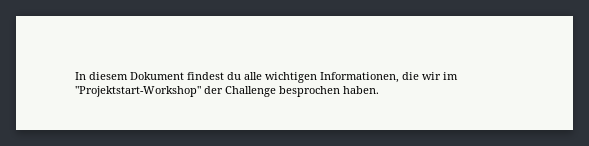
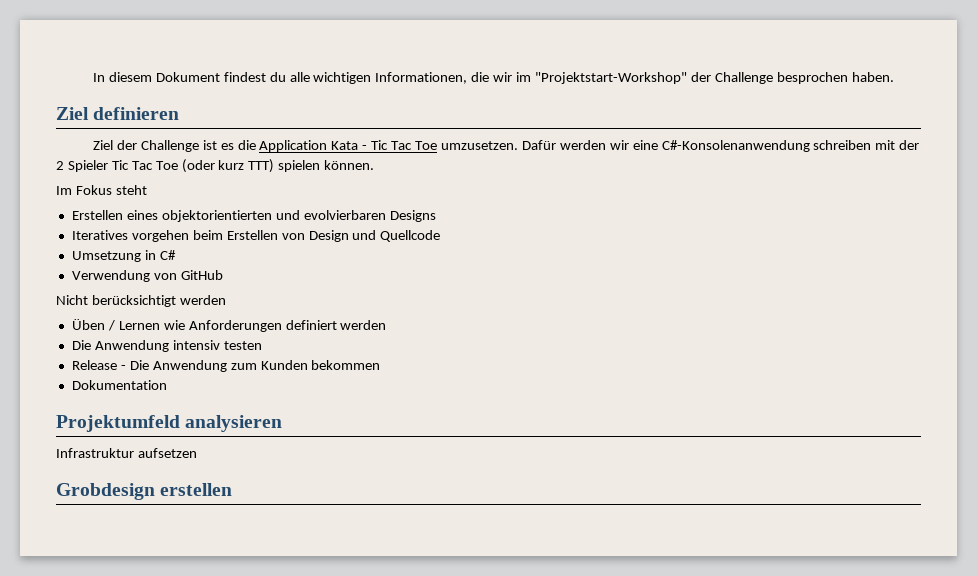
+ Ziel definieren
+ Ziel der Challenge ist es die Application Kata - Tic Tac Toe umzusetzen. Dafür werden wir eine C#-Konsolenanwendung schreiben mit der 2 Spieler Tic Tac Toe (oder kurz TTT) spielen können.
+ Im Fokus steht
+ Erstellen eines objektorientierten und evolvierbaren Designs
+ Iteratives vorgehen beim Erstellen von Design und Quellcode
+ Umsetzung in C#
+ Verwendung von GitHub
+ Nicht berücksichtigt werden
+ Üben / Lernen wie Anforderungen definiert werden
+ Die Anwendung intensiv testen
+ Release - Die Anwendung zum Kunden bekommen
+ Dokumentation
+ Projektumfeld analysieren
+ Infrastruktur aufsetzen
+ Grobdesign erstellen

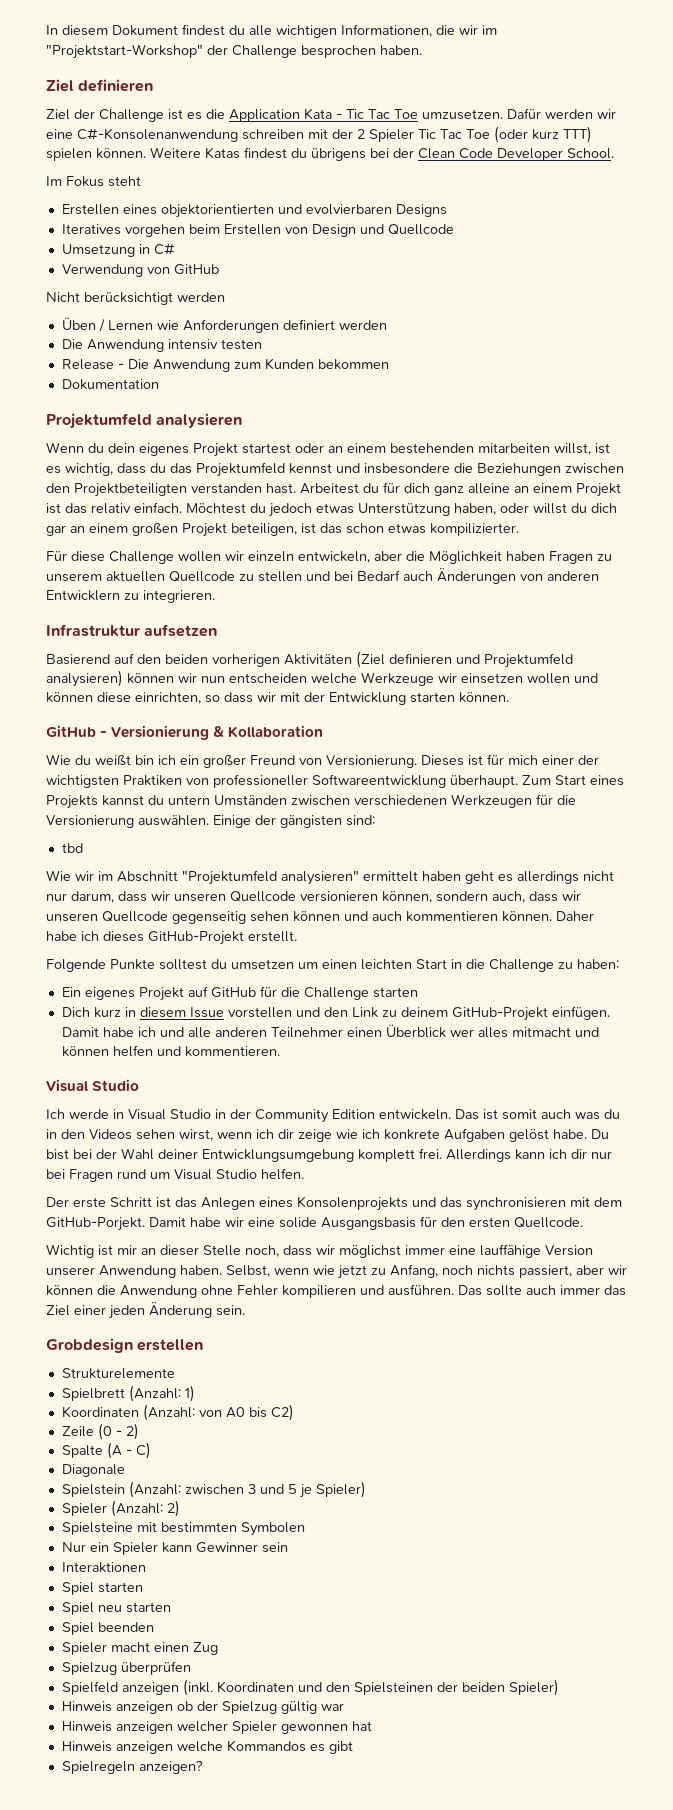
+ Weitere Katas findest du übrigens bei der Clean Code Developer School.
+ Wenn du dein eigenes Projekt startest oder an einem bestehenden mitarbeiten willst, ist es wichtig, dass du das Projektumfeld kennst und insbesondere die Beziehungen zwischen den Projektbeteiligten verstanden hast. Arbeitest du für dich ganz alleine an einem Projekt ist das relativ einfach. Möchtest du jedoch etwas Unterstützung haben, oder willst du dich gar an einem großen Projekt beteiligen, ist das schon etwas kompilizierter.
+ Für diese Challenge wollen wir einzeln entwickeln, aber die Möglichkeit haben Fragen zu unserem aktuellen Quellcode zu stellen und bei Bedarf auch Änderungen von anderen Entwicklern zu integrieren.
  Infrastruktur aufsetzen
+ Basierend auf den beiden vorherigen Aktivitäten (Ziel definieren und Projektumfeld analysieren) können wir nun entscheiden welche Werkzeuge wir einsetzen wollen und können diese einrichten, so dass wir mit der Entwicklung starten können.
+ GitHub - Versionierung & Kollaboration
+ Wie du weißt bin ich ein großer Freund von Versionierung. Dieses ist für mich einer der wichtigsten Praktiken von professioneller Softwareentwicklung überhaupt. Zum Start eines Projekts kannst du untern Umständen zwischen verschiedenen Werkzeugen für die Versionierung auswählen. Einige der gängisten sind:
+ tbd
+ Wie wir im Abschnitt "Projektumfeld analysieren" ermittelt haben geht es allerdings nicht nur darum, dass wir unseren Quellcode versionieren können, sondern auch, dass wir unseren Quellcode gegenseitig sehen können und auch kommentieren können. Daher habe ich dieses GitHub-Projekt erstellt.
+ Folgende Punkte solltest du umsetzen um einen leichten Start in die Challenge zu haben:
+ Ein eigenes Projekt auf GitHub für die Challenge starten
+ Dich kurz in diesem Issue vorstellen und den Link zu deinem GitHub-Projekt einfügen. Damit habe ich und alle anderen Teilnehmer einen Überblick wer alles mitmacht und können helfen und kommentieren.
+ Visual Studio
+ Ich werde in Visual Studio in der Community Edition entwickeln. Das ist somit auch was du in den Videos sehen wirst, wenn ich dir zeige wie ich konkrete Aufgaben gelöst habe. Du bist bei der Wahl deiner Entwicklungsumgebung komplett frei. Allerdings kann ich dir nur bei Fragen rund um Visual Studio helfen.
+ Der erste Schritt ist das Anlegen eines Konsolenprojekts und das synchronisieren mit dem GitHub-Porjekt. Damit habe wir eine solide Ausgangsbasis für den ersten Quellcode.
+ Wichtig ist mir an dieser Stelle noch, dass wir möglichst immer eine lauffähige Version unserer Anwendung haben. Selbst, wenn wie jetzt zu Anfang, noch nichts passiert, aber wir können die Anwendung ohne Fehler kompilieren und ausführen. Das sollte auch immer das Ziel einer jeden Änderung sein.
  Grobdesign erstellen
+ Strukturelemente
+ Spielbrett (Anzahl: 1)
+ Koordinaten (Anzahl: von A0 bis C2)
+ Zeile (0 - 2)
+ Spalte (A - C)
+ Diagonale
+ Spielstein (Anzahl: zwischen 3 und 5 je Spieler)
+ Spieler (Anzahl: 2)
+ Spielsteine mit bestimmten Symbolen
+ Nur ein Spieler kann Gewinner sein
+ Interaktionen
+ Spiel starten
+ Spiel neu starten
+ Spiel beenden
+ Spieler macht einen Zug
+ Spielzug überprüfen
+ Spielfeld anzeigen (inkl. Koordinaten und den Spielsteinen der beiden Spieler)
+ Hinweis anzeigen ob der Spielzug gültig war
+ Hinweis anzeigen welcher Spieler gewonnen hat
+ Hinweis anzeigen welche Kommandos es gibt
+ Spielregeln anzeigen?

